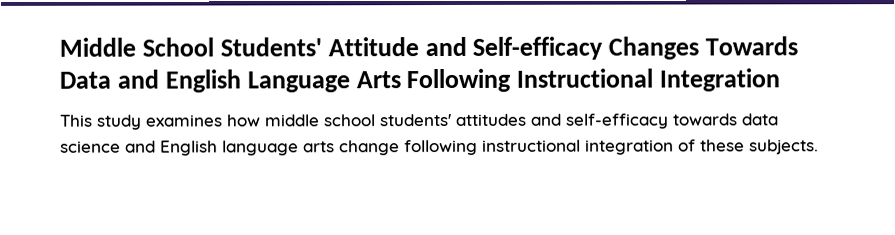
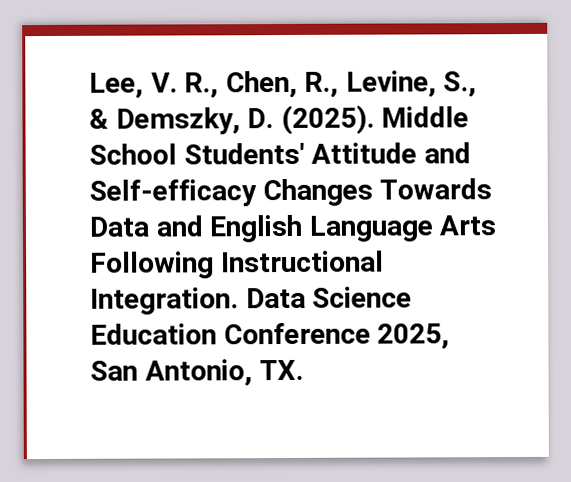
+ Lee, V. R., Chen, R., Levine, S., & Demszky, D. (2025).
- Middle School Students' Attitude and Self-efficacy Changes Towards Data and English Language Arts Following Instructional Integration
- This study examines how middle school students' attitudes and self-efficacy towards data science and English language arts change following instructional integration of these subjects.
+ Middle School Students' Attitude and Self-efficacy Changes Towards Data and English Language Arts Following Instructional Integration. Data Science Education Conference 2025, San Antonio, TX.

